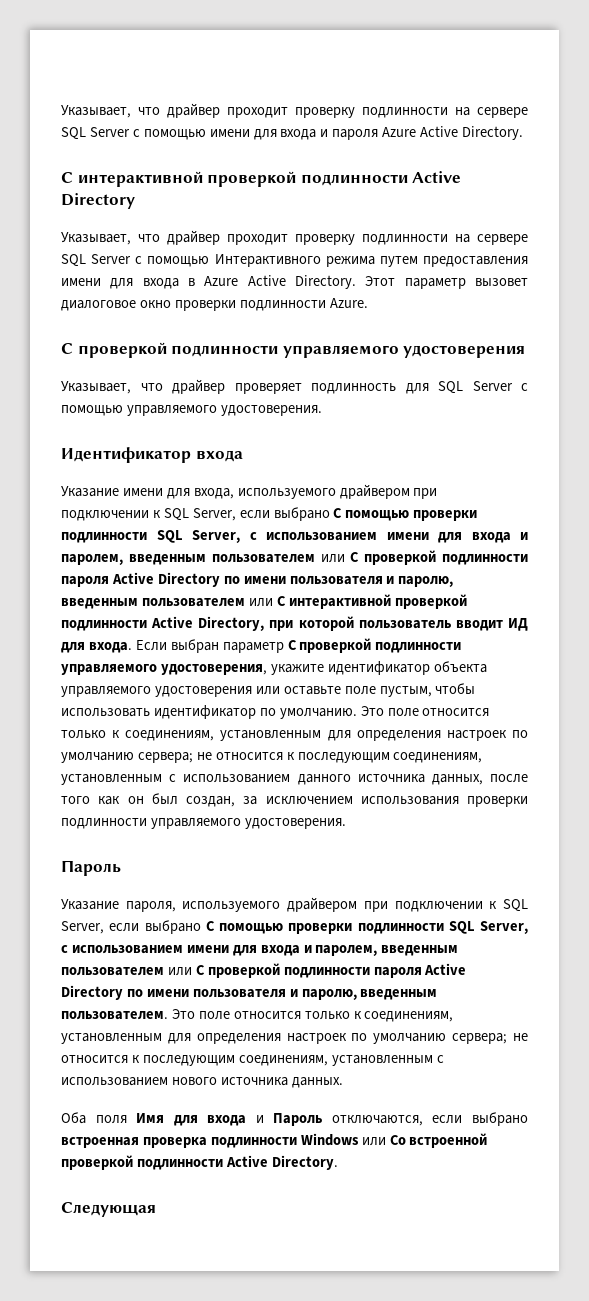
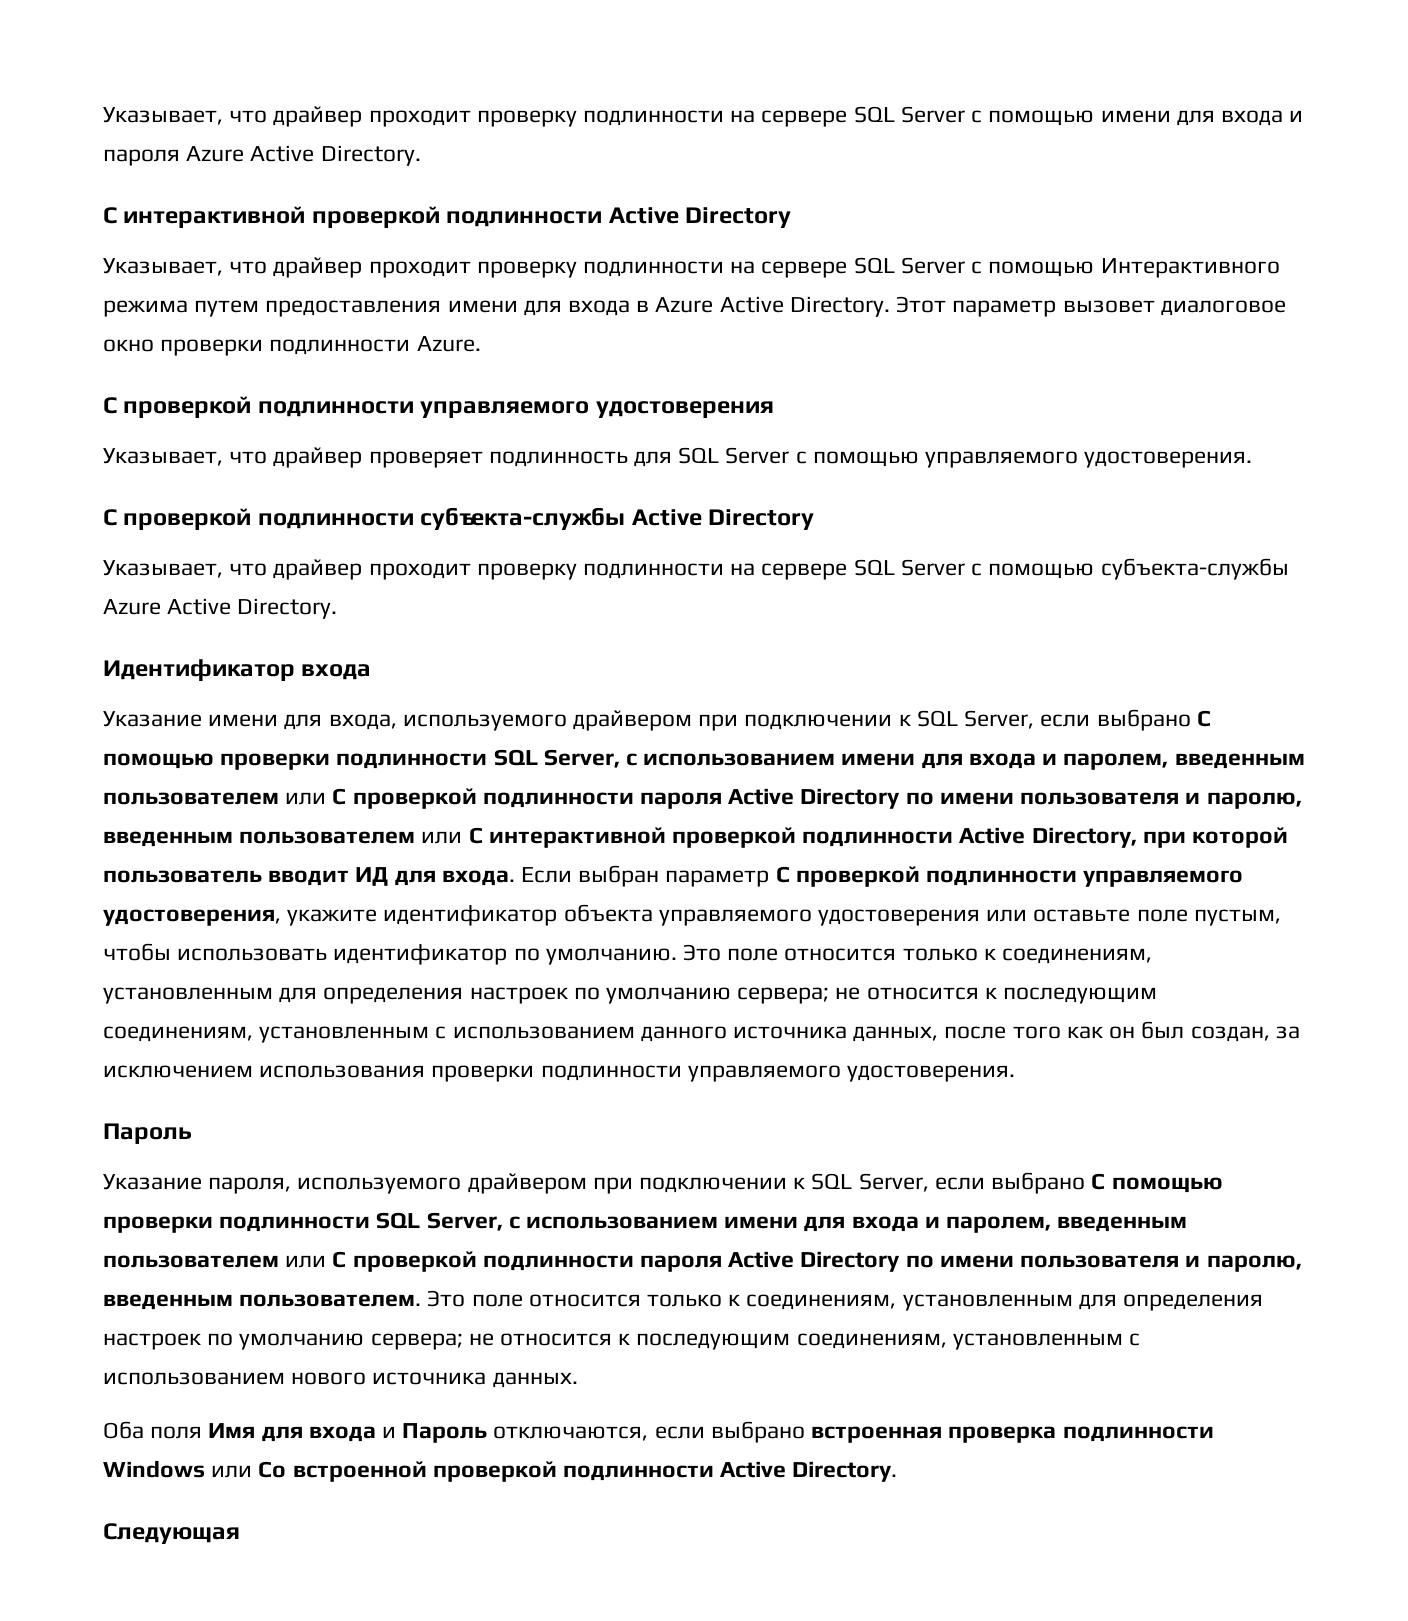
+ С проверкой подлинности субъекта-службы Active Directory
+ Указывает, что драйвер проходит проверку подлинности на сервере SQL Server с помощью субъекта-службы Azure Active Directory.

